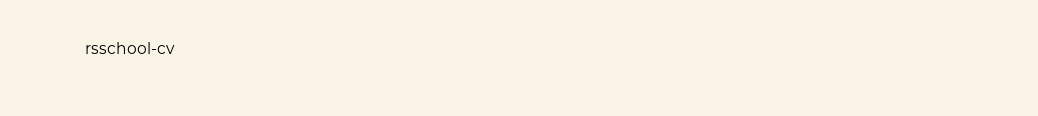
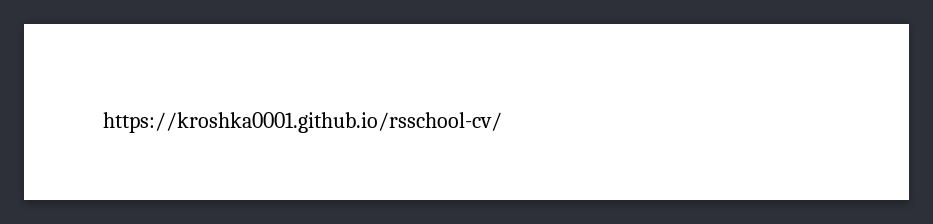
- rsschool-cv
+ https://kroshka0001.github.io/rsschool-cv/

